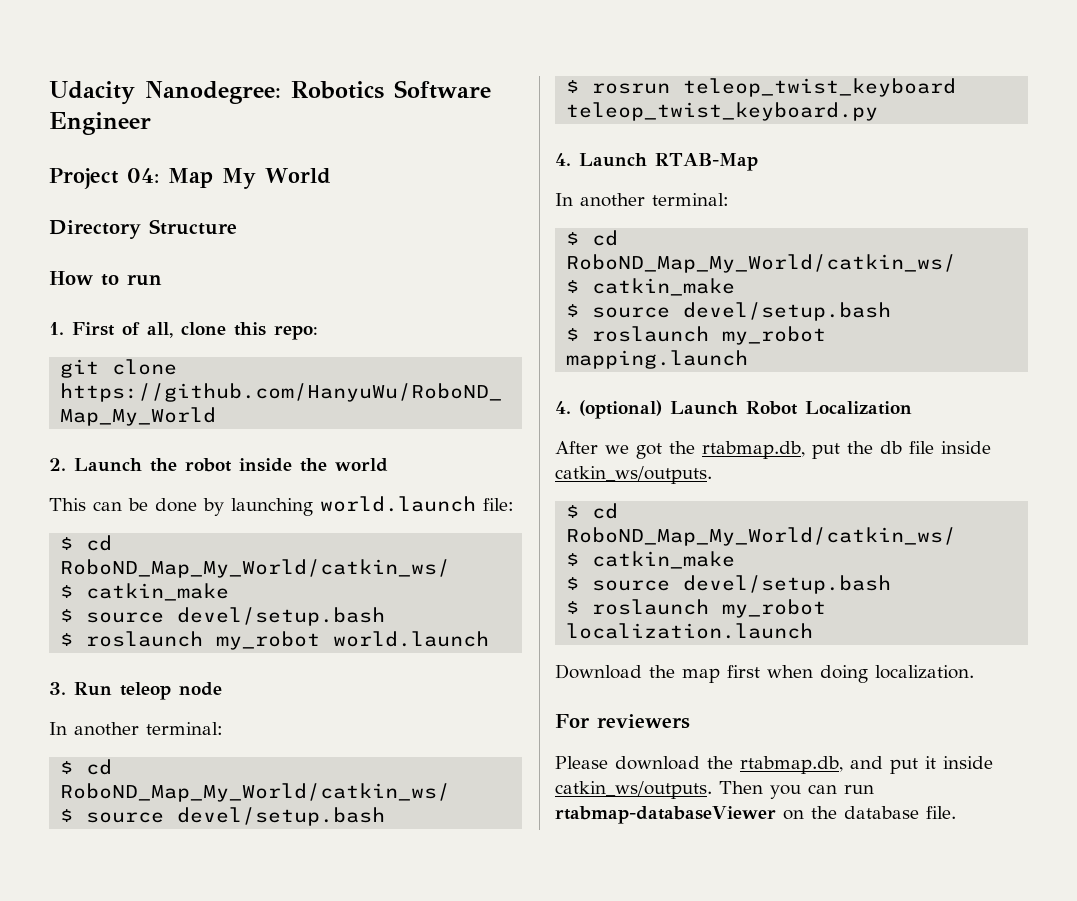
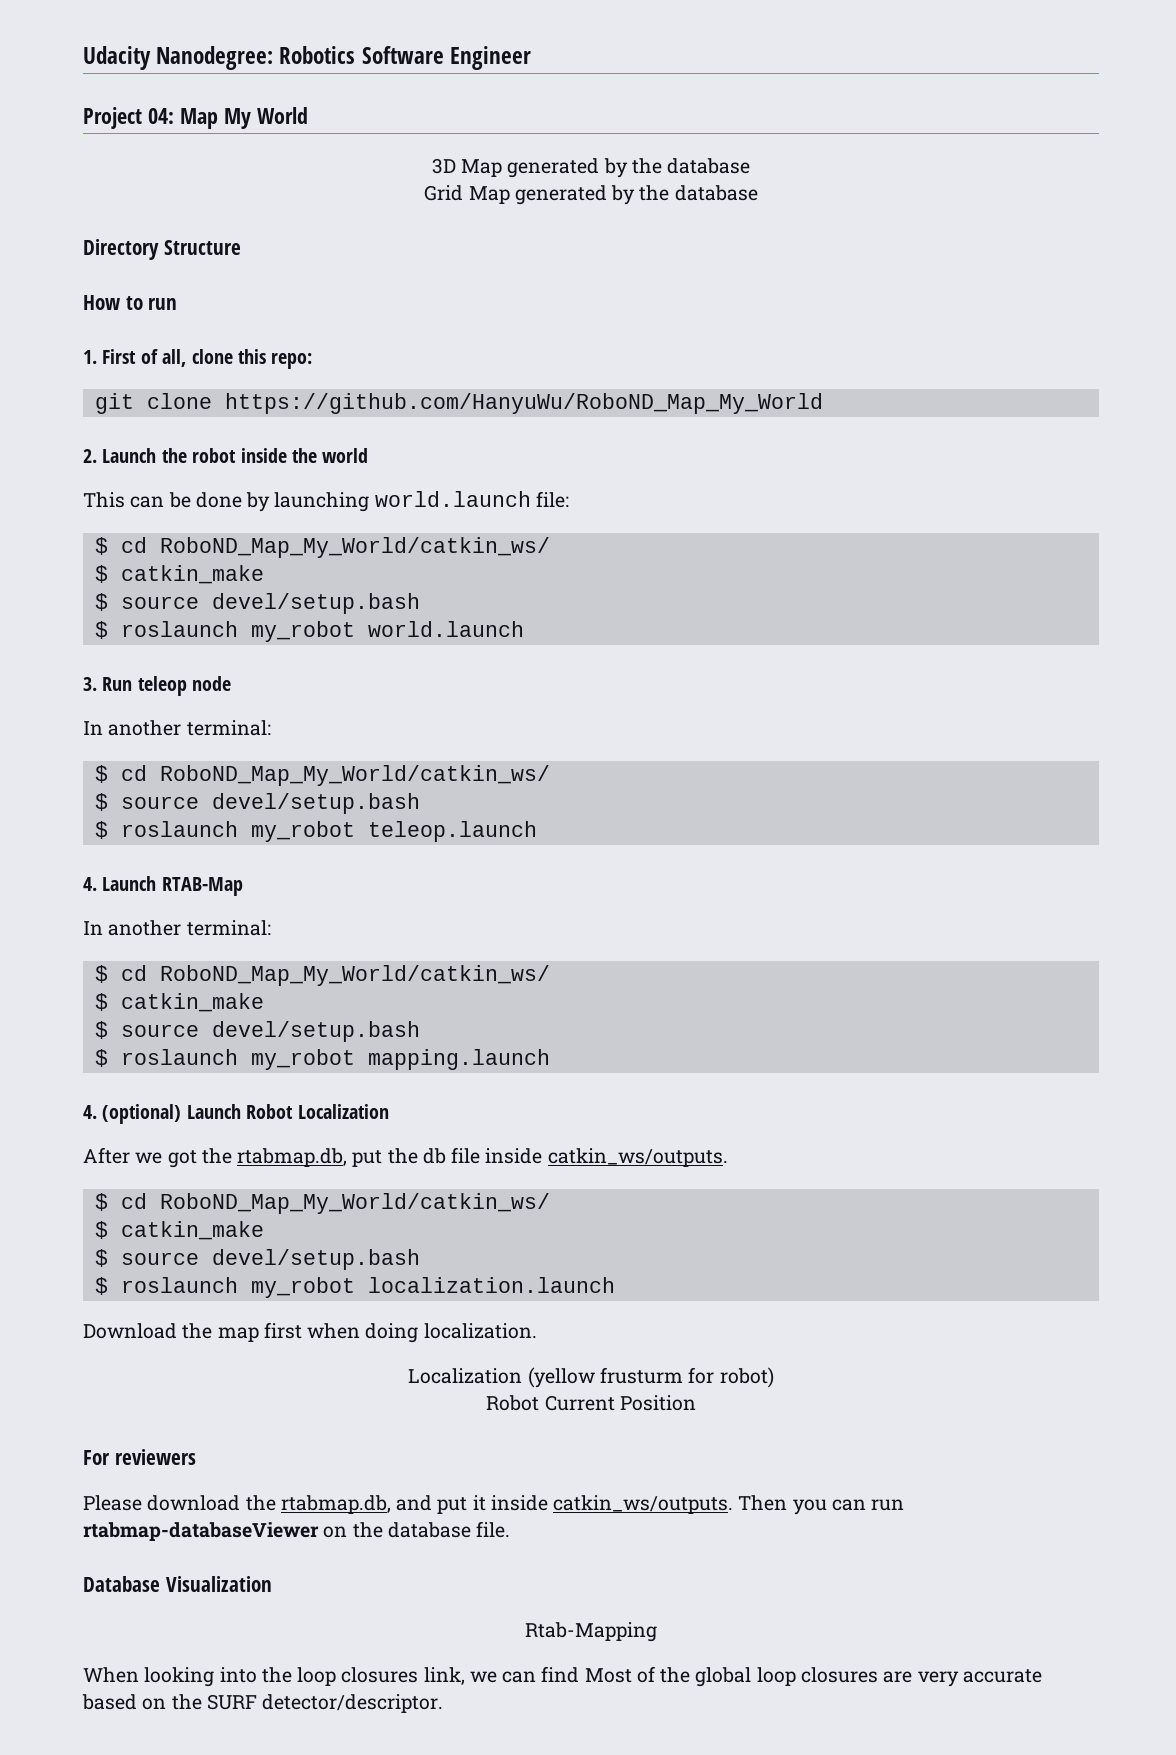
+ 3D Map generated by the database
+ Grid Map generated by the database
- $ rosrun teleop_twist_keyboard teleop_twist_keyboard.py
+ $ roslaunch my_robot teleop.launch
+ Localization (yellow frusturm for robot)
+ Robot Current Position
+ Database Visualization
+ Rtab-Mapping
+ When looking into the loop closures link, we can find Most of the global loop closures are very accurate based on the SURF detector/descriptor.

